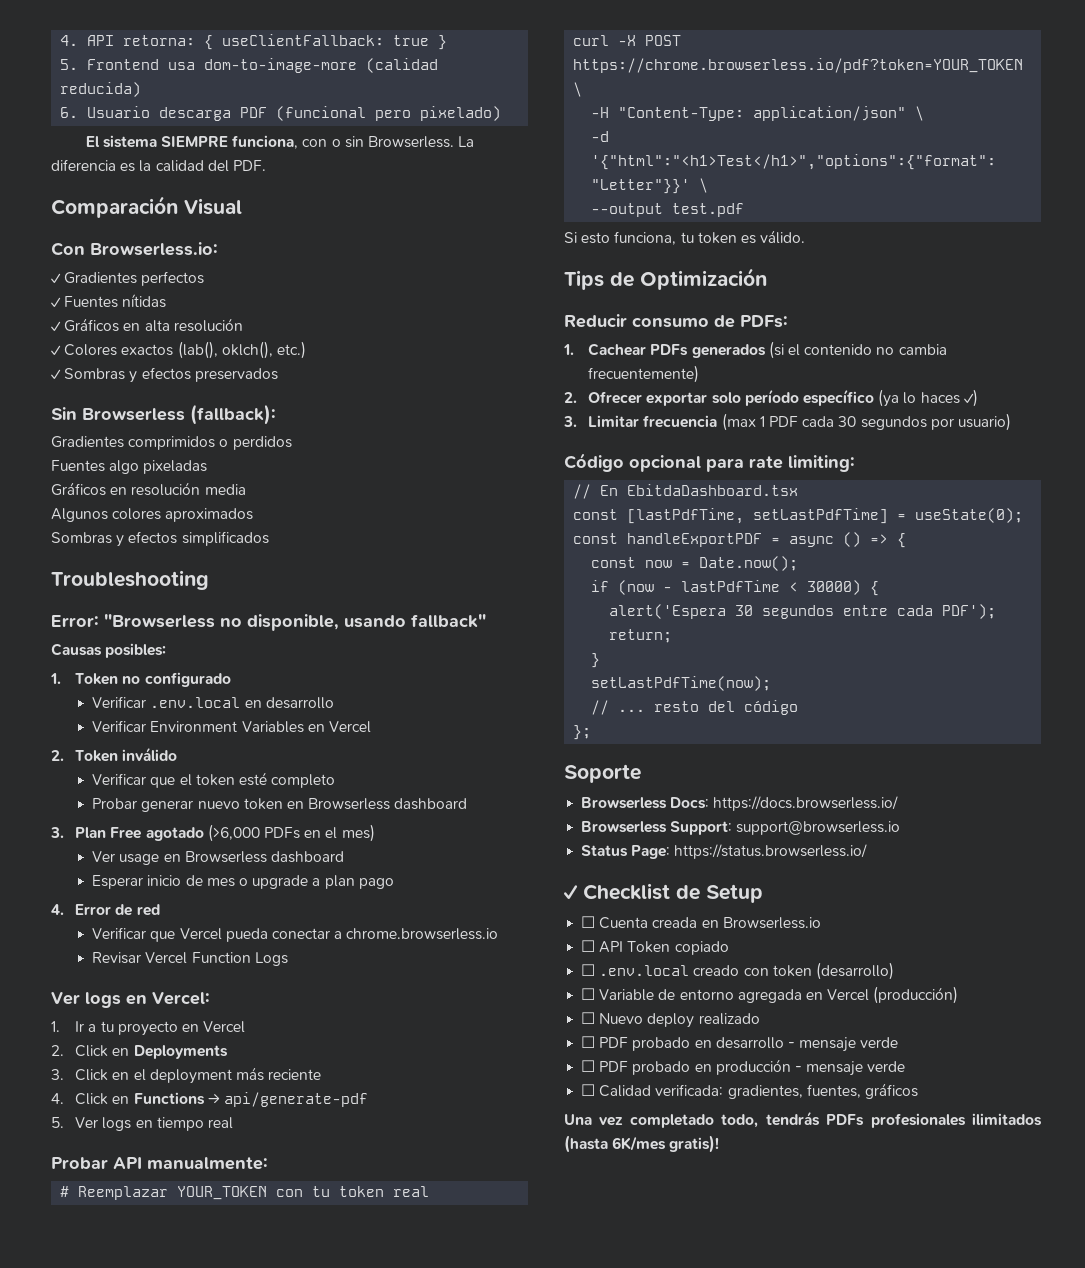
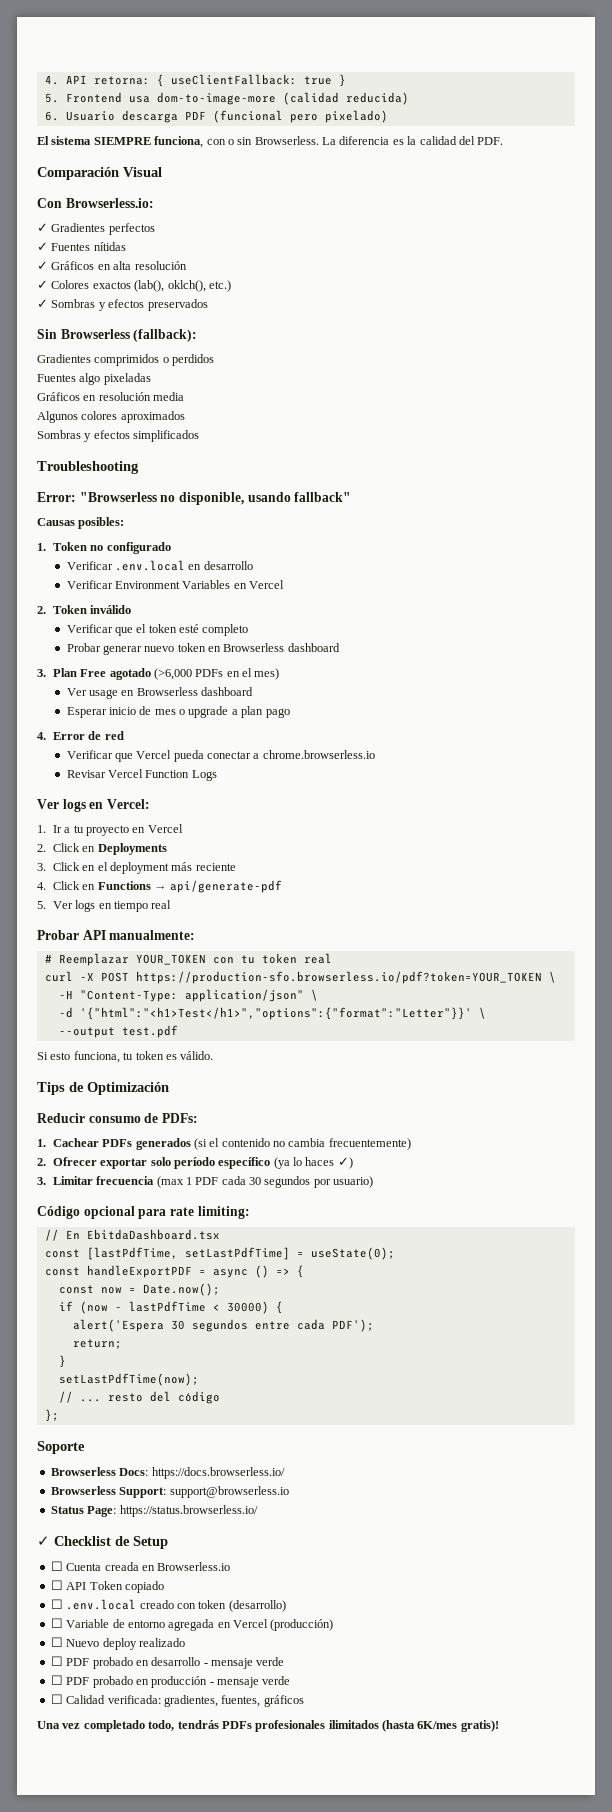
- curl -X POST https://chrome.browserless.io/pdf?token=YOUR_TOKEN \
+ curl -X POST https://production-sfo.browserless.io/pdf?token=YOUR_TOKEN \

